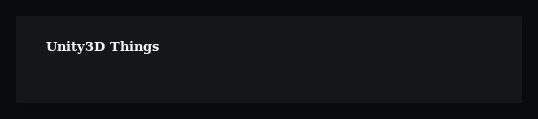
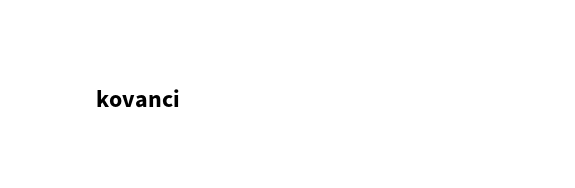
- Unity3D Things
+ kovanci

